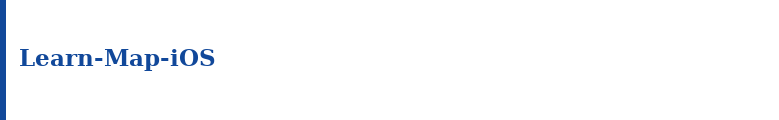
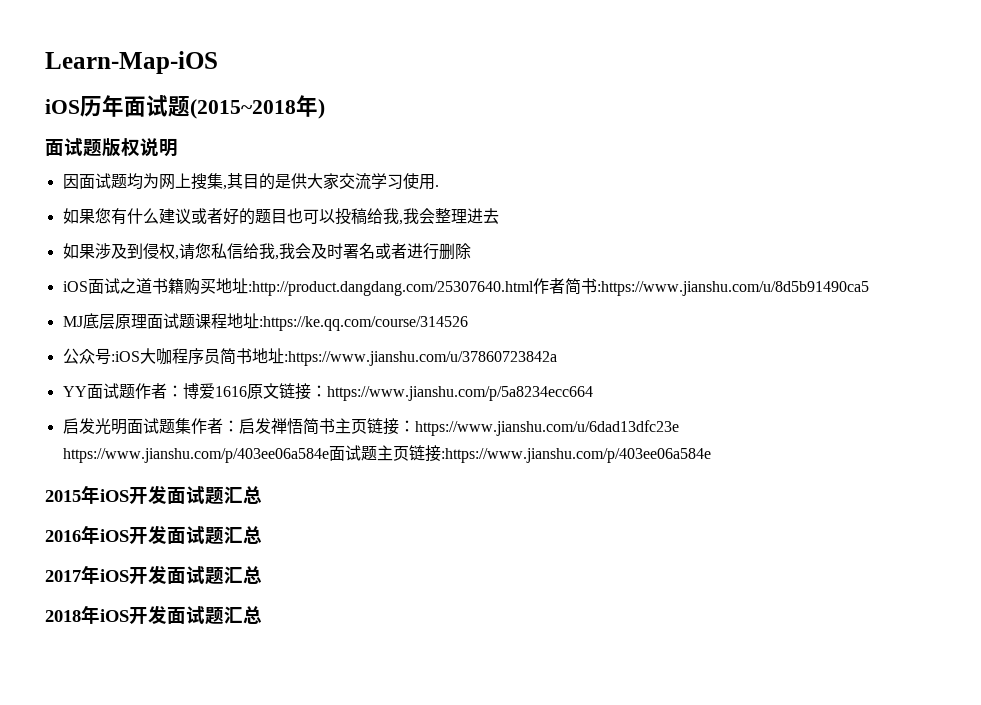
+ iOS历年面试题(2015~2018年)
+ 面试题版权说明
+ 因面试题均为网上搜集,其目的是供大家交流学习使用.
+ 如果您有什么建议或者好的题目也可以投稿给我,我会整理进去
+ 如果涉及到侵权,请您私信给我,我会及时署名或者进行删除
+ iOS面试之道书籍购买地址:http://product.dangdang.com/25307640.html作者简书:https://www.jianshu.com/u/8d5b91490ca5
+ MJ底层原理面试题课程地址:https://ke.qq.com/course/314526
+ 公众号:iOS大咖程序员简书地址:https://www.jianshu.com/u/37860723842a
+ YY面试题作者：博爱1616原文链接：https://www.jianshu.com/p/5a8234ecc664
+ 启发光明面试题集作者：启发禅悟简书主页链接：https://www.jianshu.com/u/6dad13dfc23e https://www.jianshu.com/p/403ee06a584e面试题主页链接:https://www.jianshu.com/p/403ee06a584e
+ 2015年iOS开发面试题汇总
+ 2016年iOS开发面试题汇总
+ 2017年iOS开发面试题汇总
+ 2018年iOS开发面试题汇总

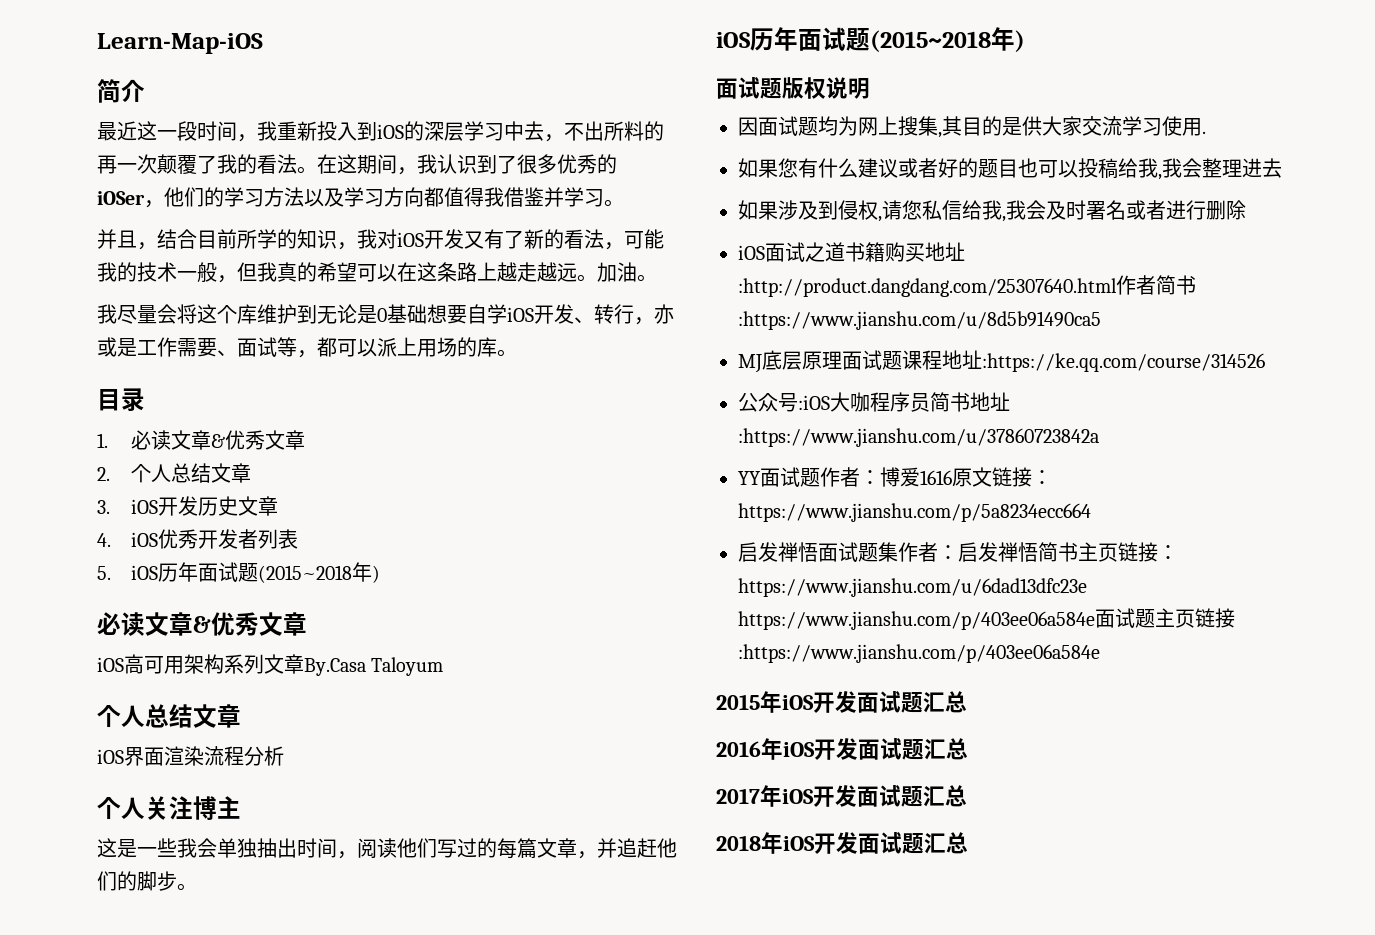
+ 简介
+ 最近这一段时间，我重新投入到iOS的深层学习中去，不出所料的再一次颠覆了我的看法。在这期间，我认识到了很多优秀的iOSer，他们的学习方法以及学习方向都值得我借鉴并学习。
+ 并且，结合目前所学的知识，我对iOS开发又有了新的看法，可能我的技术一般，但我真的希望可以在这条路上越走越远。加油。
+ 我尽量会将这个库维护到无论是0基础想要自学iOS开发、转行，亦或是工作需要、面试等，都可以派上用场的库。
+ 目录
+ 1.必读文章&优秀文章
+ 2.个人总结文章
+ 3. iOS开发历史文章
+ 4. iOS优秀开发者列表
+ 5. iOS历年面试题(2015~2018年)
+ 必读文章&优秀文章
+ iOS高可用架构系列文章By.Casa Taloyum
+ 个人总结文章
+ iOS界面渲染流程分析
+ 个人关注博主
+ 这是一些我会单独抽出时间，阅读他们写过的每篇文章，并追赶他们的脚步。
- 启发光明面试题集作者：启发禅悟简书主页链接：https://www.jianshu.com/u/6dad13dfc23e https://www.jianshu.com/p/403ee06a584e面试题主页链接:https://www.jianshu.com/p/403ee06a584e
+ 启发禅悟面试题集作者：启发禅悟简书主页链接：https://www.jianshu.com/u/6dad13dfc23e https://www.jianshu.com/p/403ee06a584e面试题主页链接:https://www.jianshu.com/p/403ee06a584e

